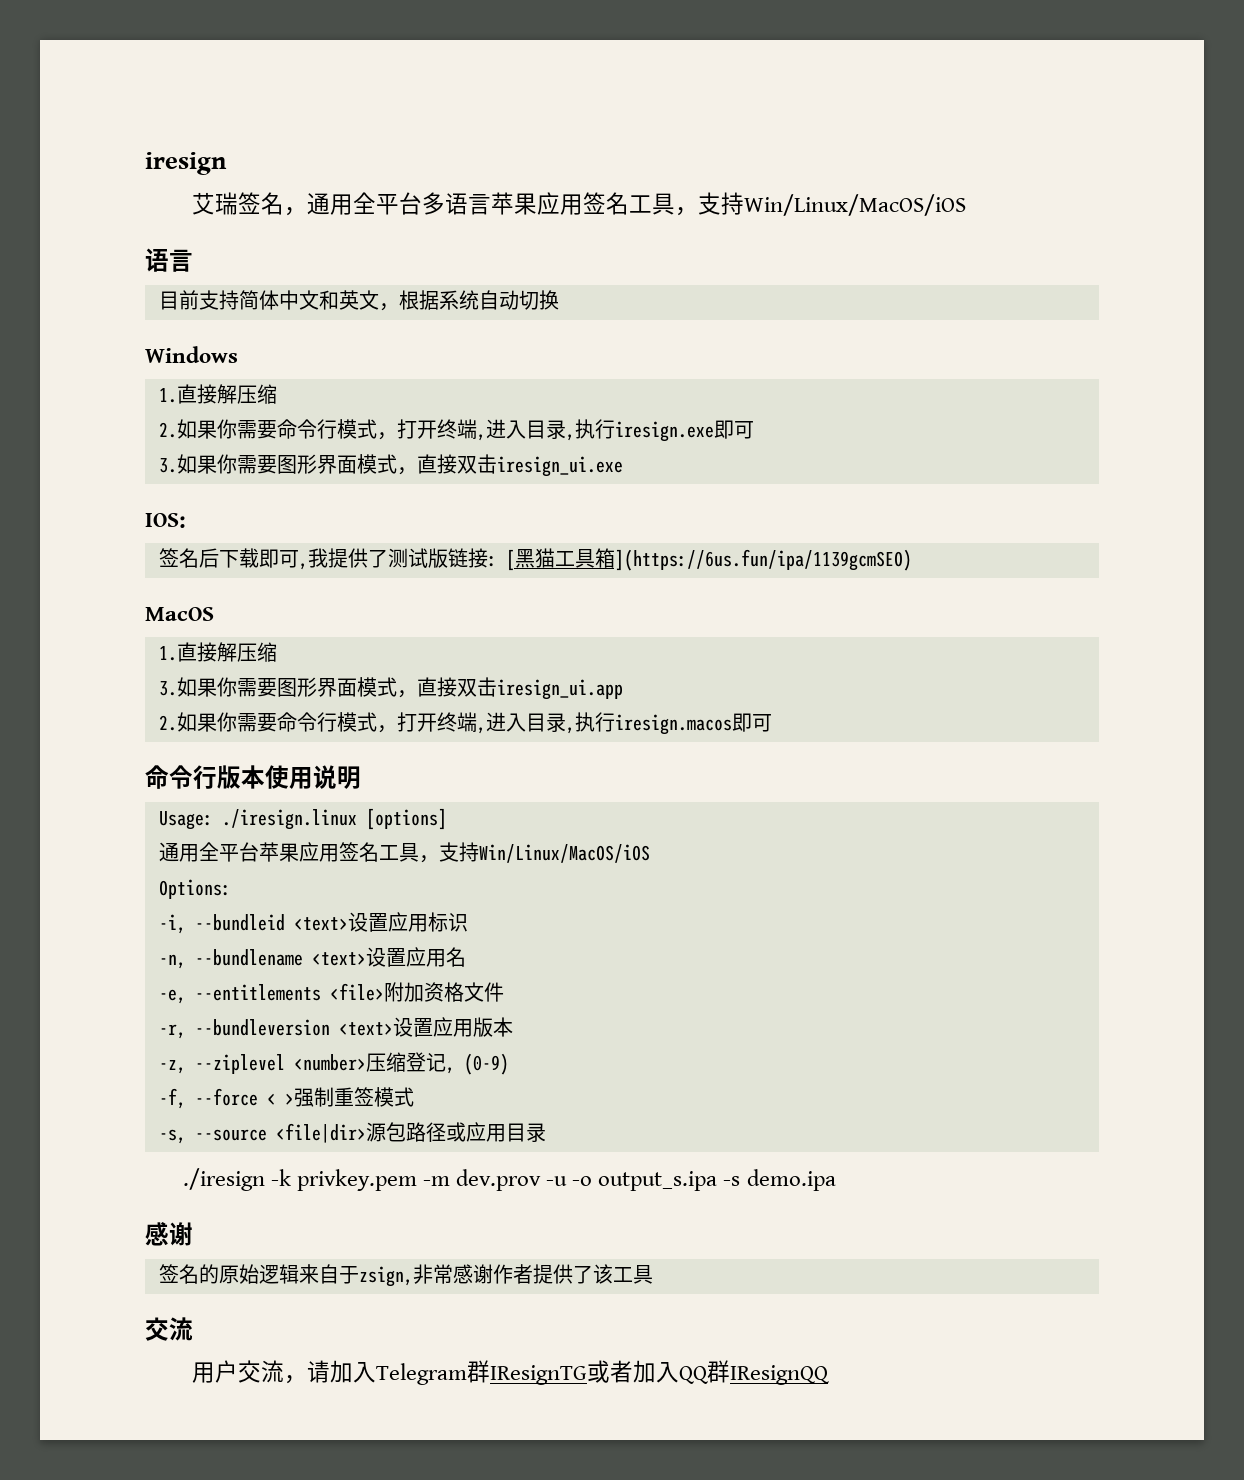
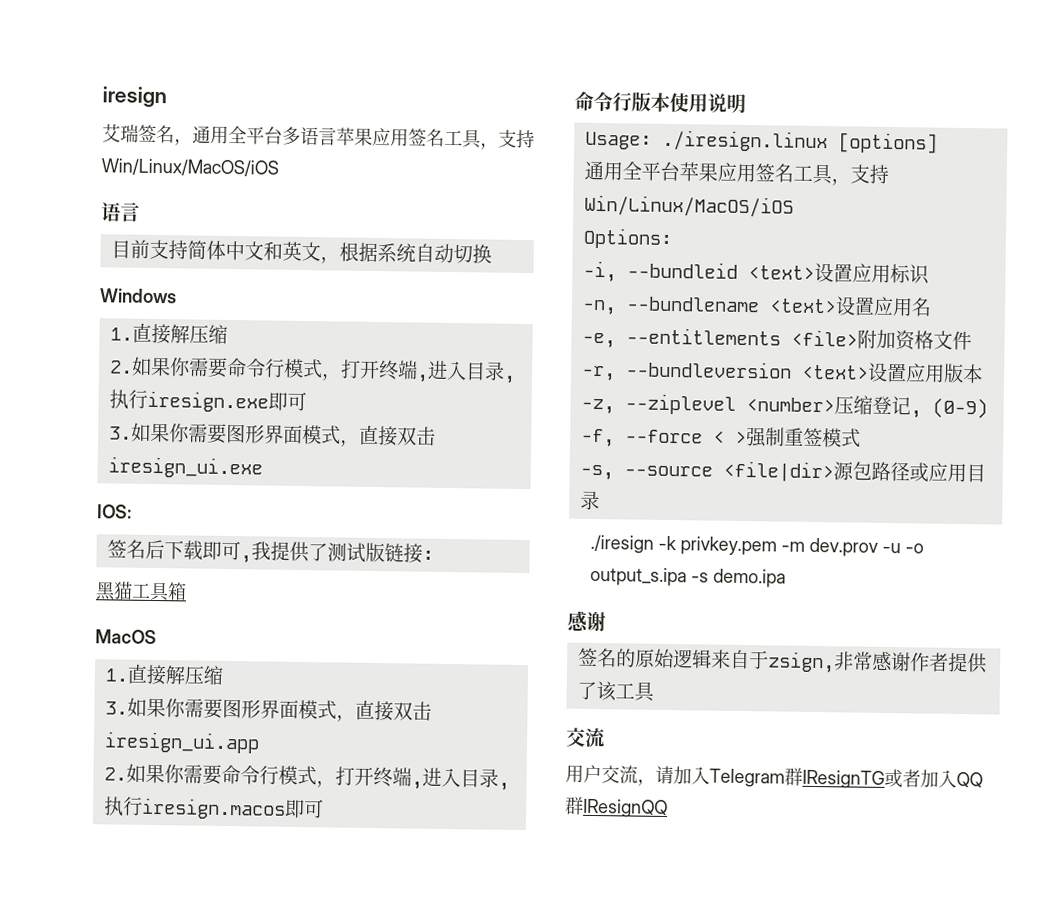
- 签名后下载即可,我提供了测试版链接: [黑猫工具箱](https://6us.fun/ipa/1139gcmSEO)
+ 签名后下载即可,我提供了测试版链接:
+ 黑猫工具箱

